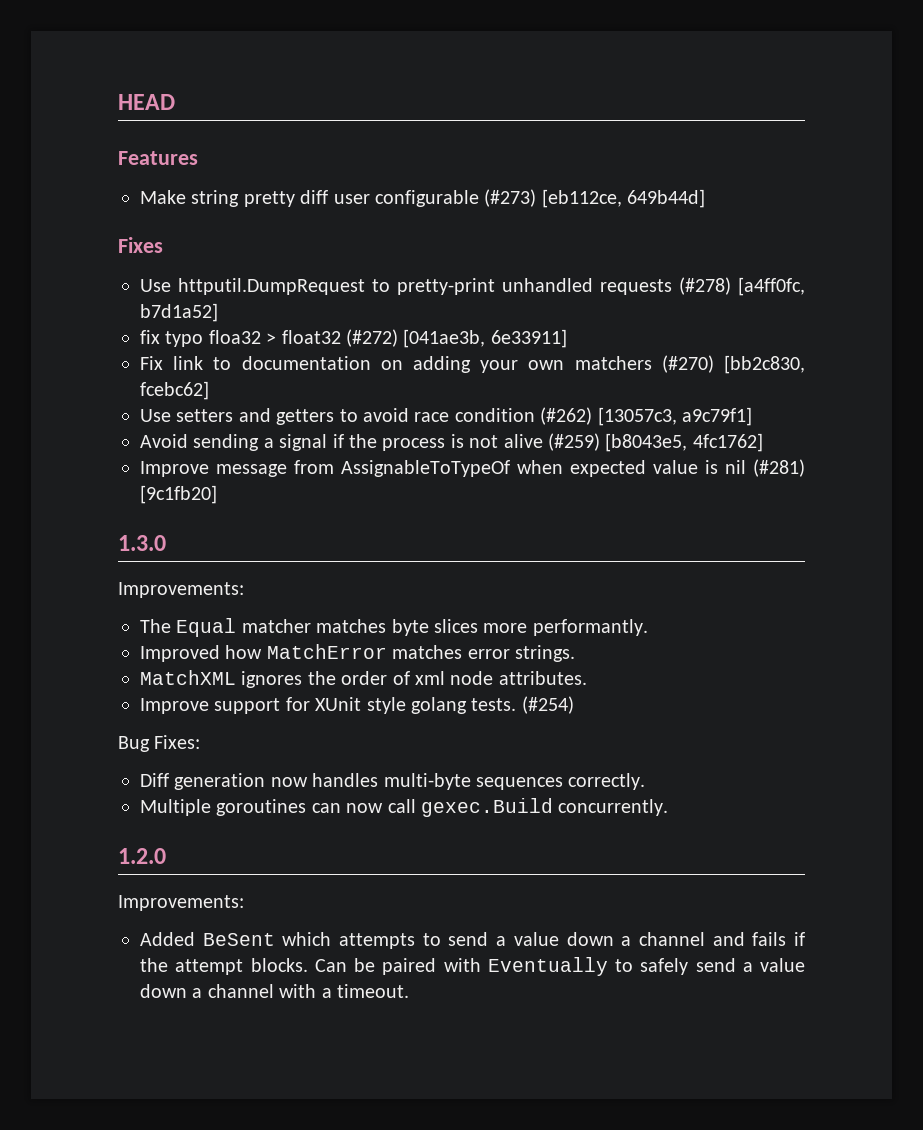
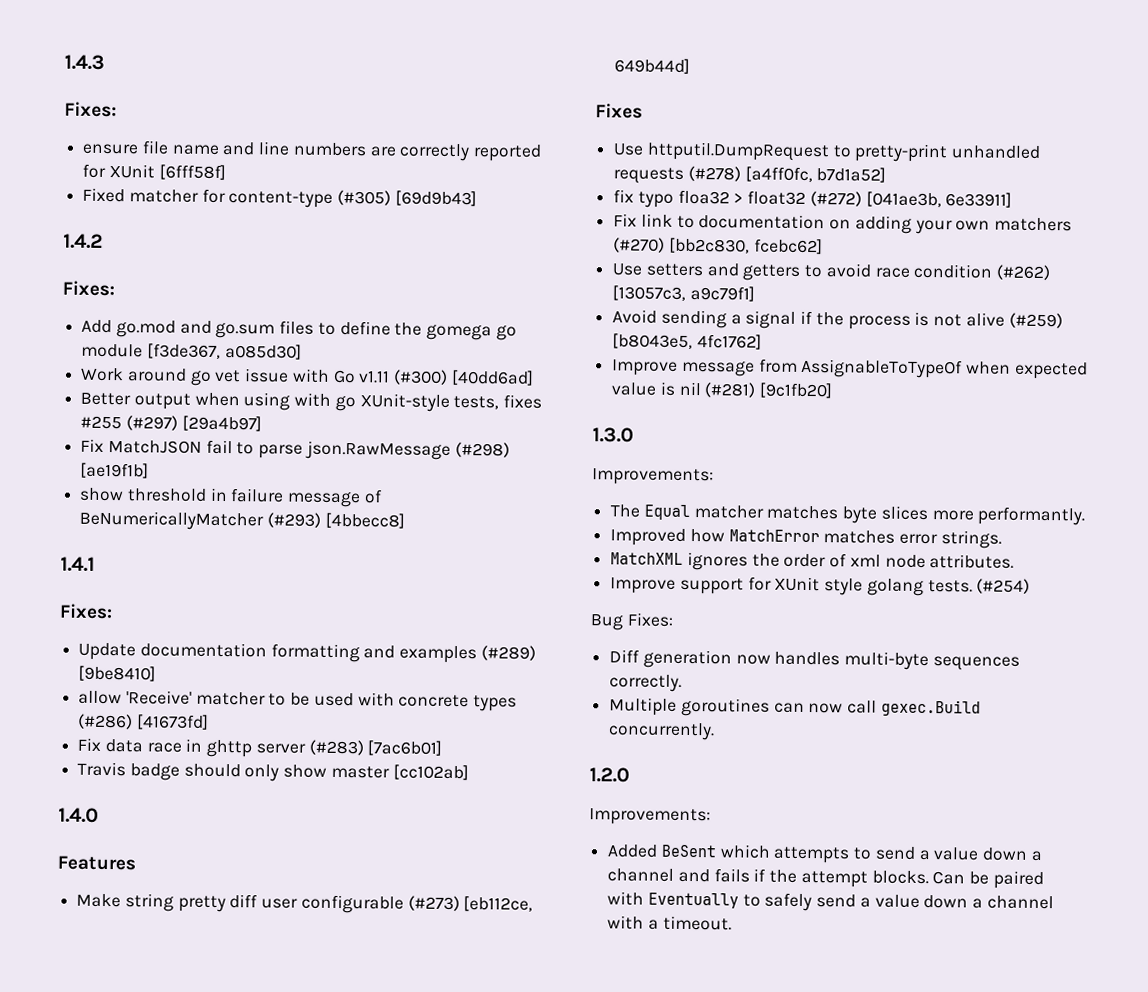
- HEAD
+ 1.4.3
+ Fixes:
+ ensure file name and line numbers are correctly reported for XUnit [6fff58f]
+ Fixed matcher for content-type (#305) [69d9b43]
+ 1.4.2
+ Fixes:
+ Add go.mod and go.sum files to define the gomega go module [f3de367, a085d30]
+ Work around go vet issue with Go v1.11 (#300) [40dd6ad]
+ Better output when using with go XUnit-style tests, fixes #255 (#297) [29a4b97]
+ Fix MatchJSON fail to parse json.RawMessage (#298) [ae19f1b]
+ show threshold in failure message of BeNumericallyMatcher (#293) [4bbecc8]
+ 1.4.1
+ Fixes:
+ Update documentation formatting and examples (#289) [9be8410]
+ allow 'Receive' matcher to be used with concrete types (#286) [41673fd]
+ Fix data race in ghttp server (#283) [7ac6b01]
+ Travis badge should only show master [cc102ab]
+ 1.4.0

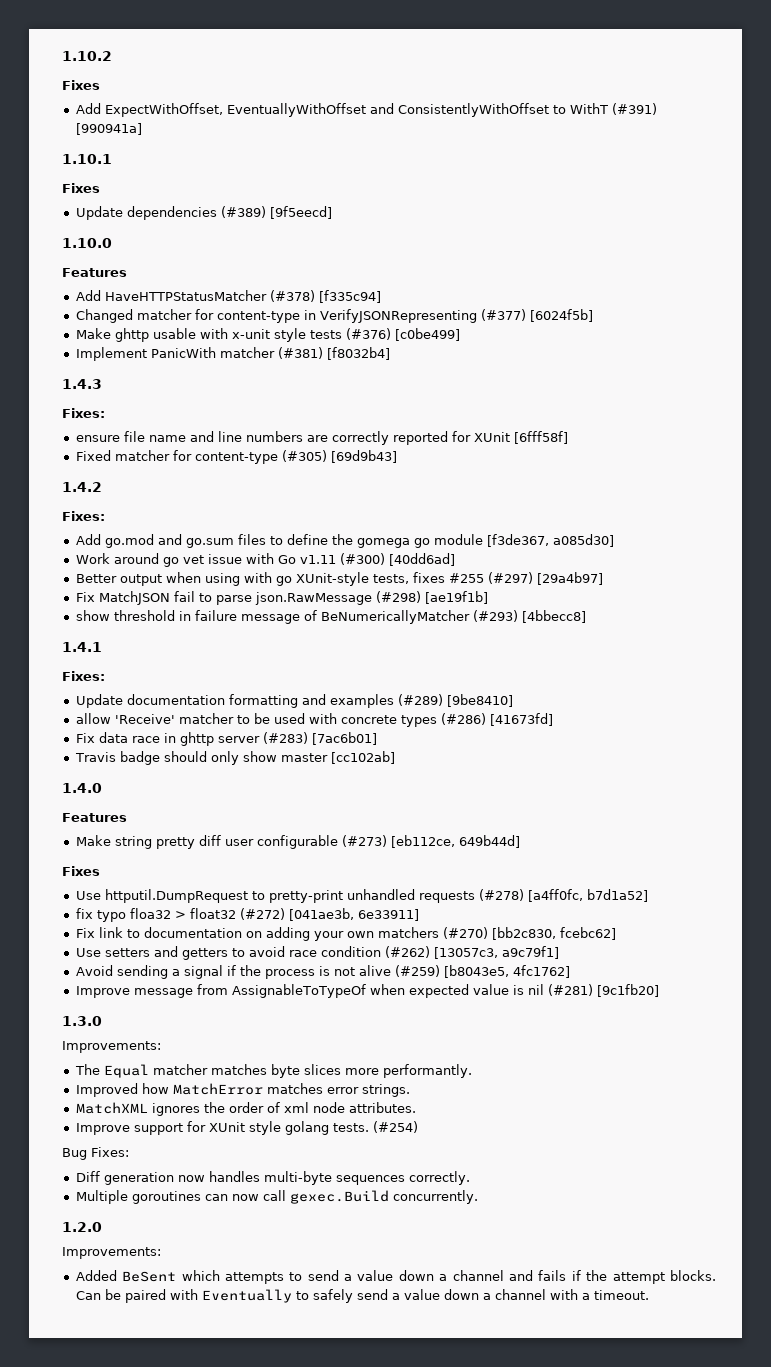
+ 1.10.2
+ Fixes
+ Add ExpectWithOffset, EventuallyWithOffset and ConsistentlyWithOffset to WithT (#391) [990941a]
+ 1.10.1
+ Fixes
+ Update dependencies (#389) [9f5eecd]
+ 1.10.0
+ Features
+ Add HaveHTTPStatusMatcher (#378) [f335c94]
+ Changed matcher for content-type in VerifyJSONRepresenting (#377) [6024f5b]
+ Make ghttp usable with x-unit style tests (#376) [c0be499]
+ Implement PanicWith matcher (#381) [f8032b4]

